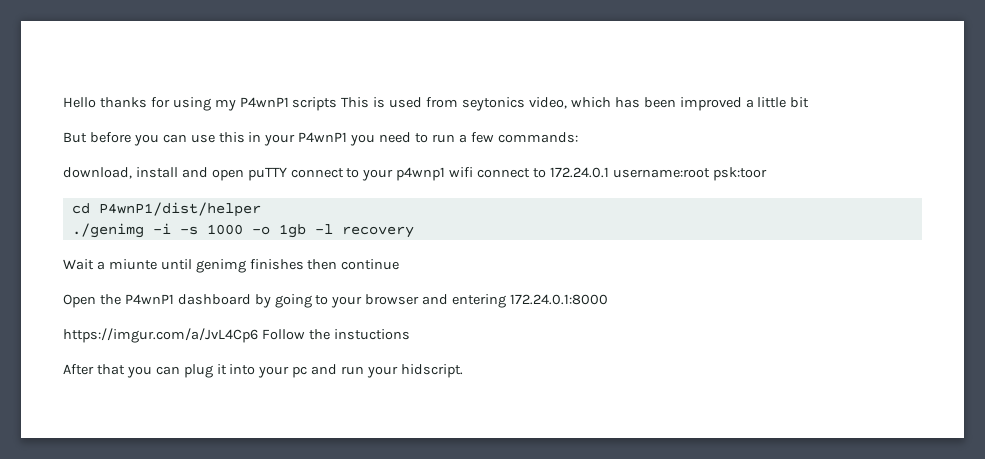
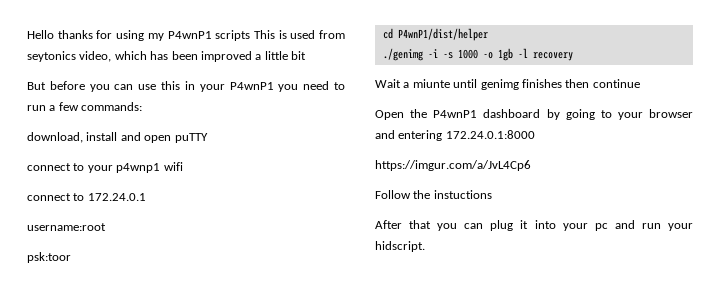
- download, install and open puTTY connect to your p4wnp1 wifi connect to 172.24.0.1 username:root psk:toor
+ download, install and open puTTY
+ connect to your p4wnp1 wifi
+ connect to 172.24.0.1
+ username:root
+ psk:toor
- https://imgur.com/a/JvL4Cp6 Follow the instuctions
+ https://imgur.com/a/JvL4Cp6
+ Follow the instuctions

